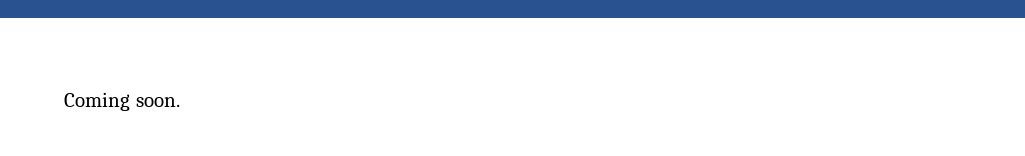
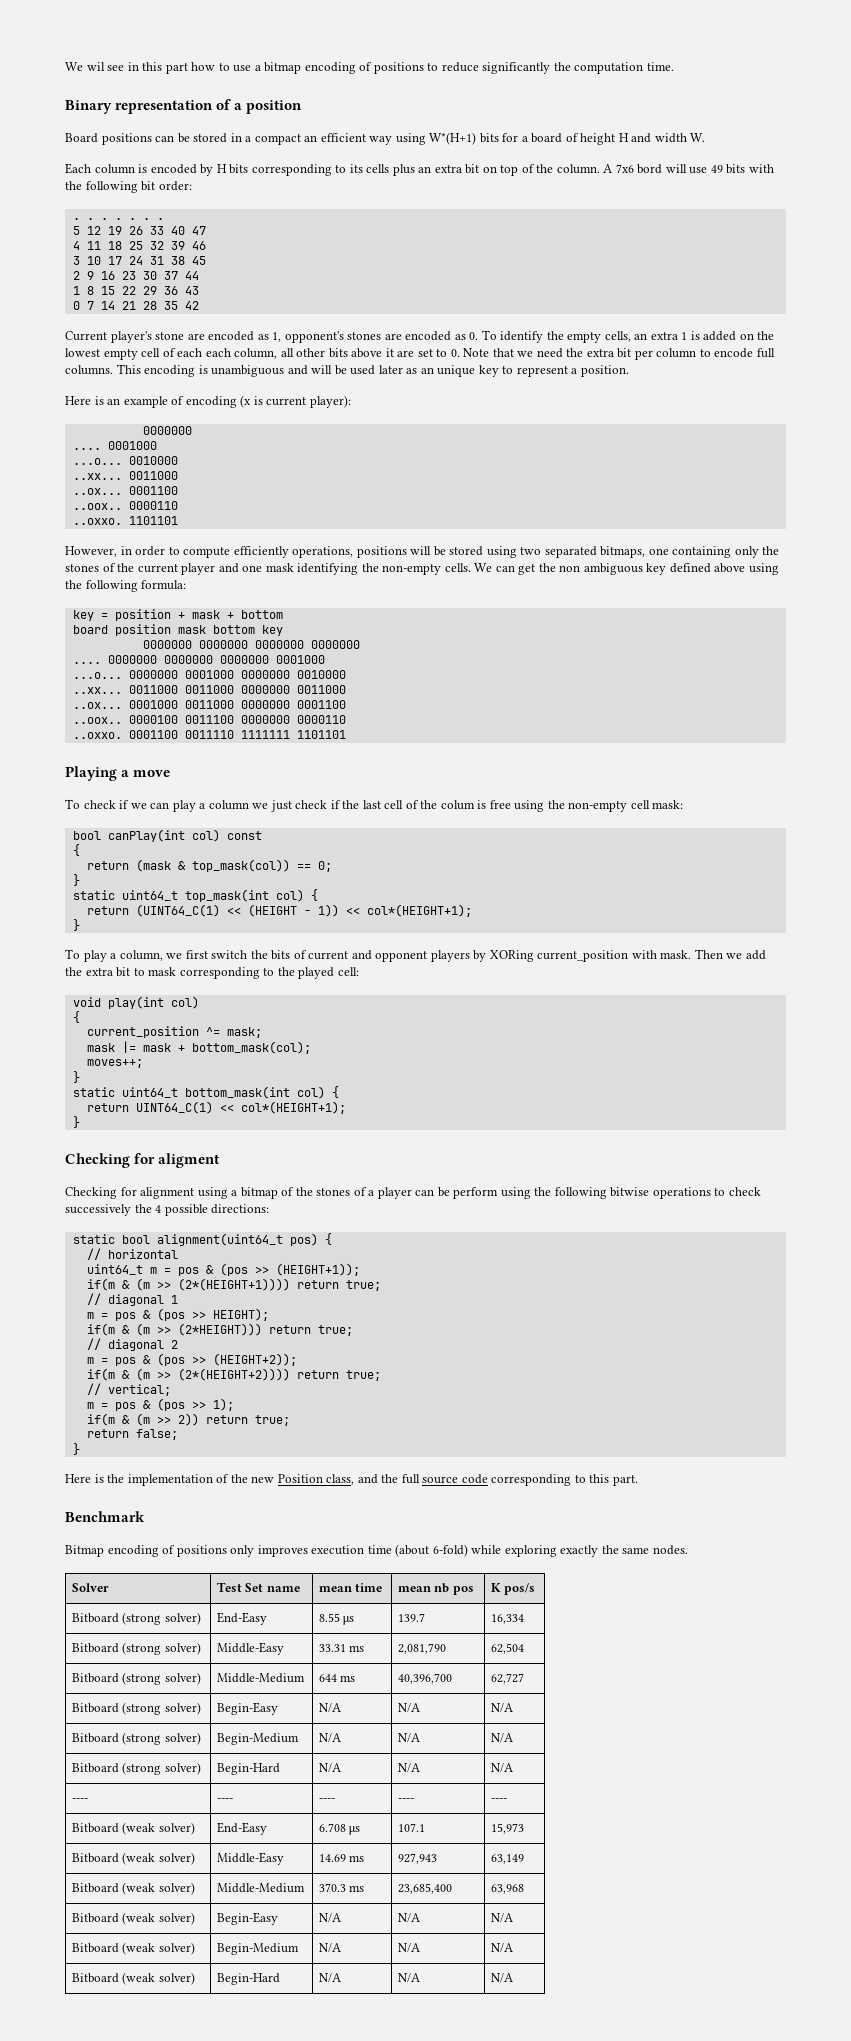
- Coming soon.
+ We wil see in this part how to use a bitmap encoding of positions to reduce significantly the computation time.
+ Binary representation of a position
+ Board positions can be stored in a compact an efficient way using W*(H+1) bits for a board of height H and width W.
+ Each column is encoded by H bits corresponding to its cells plus an extra bit on top of the column. A 7x6 bord will use 49 bits with the following bit order:
+ . . . . . . .
+ 5 12 19 26 33 40 47
+ 4 11 18 25 32 39 46
+ 3 10 17 24 31 38 45
+ 2 9 16 23 30 37 44
+ 1 8 15 22 29 36 43
+ 0 7 14 21 28 35 42
+ Current player's stone are encoded as 1, opponent's stones are encoded as 0. To identify the empty cells, an extra 1 is added on the lowest empty cell of each each column, all other bits above it are set to 0. Note that we need the extra bit per column to encode full columns. This encoding is unambiguous and will be used later as an unique key to represent a position.
+ Here is an example of encoding (x is current player):
+ 0000000
+ .... 0001000
+ ...o... 0010000
+ ..xx... 0011000
+ ..ox... 0001100
+ ..oox.. 0000110
+ ..oxxo. 1101101
+ However, in order to compute efficiently operations, positions will be stored using two separated bitmaps, one containing only the stones of the current player and one mask identifying the non-empty cells. We can get the non ambiguous key defined above using the following formula:
+ key = position + mask + bottom
+ board position mask bottom key
+ 0000000 0000000 0000000 0000000
+ .... 0000000 0000000 0000000 0001000
+ ...o... 0000000 0001000 0000000 0010000
+ ..xx... 0011000 0011000 0000000 0011000
+ ..ox... 0001000 0011000 0000000 0001100
+ ..oox.. 0000100 0011100 0000000 0000110
+ ..oxxo. 0001100 0011110 1111111 1101101
+ Playing a move
+ To check if we can play a column we just check if the last cell of the colum is free using the non-empty cell mask:
+ bool canPlay(int col) const
+ {
+ return (mask & top_mask(col)) == 0;
+ }
+ static uint64_t top_mask(int col) {
+ return (UINT64_C(1) << (HEIGHT - 1)) << col*(HEIGHT+1);
+ }
+ To play a column, we first switch the bits of current and opponent players by XORing current_position with mask. Then we add the extra bit to mask corresponding to the played cell:
+ void play(int col)
+ {
+ current_position ^= mask;
+ mask |= mask + bottom_mask(col);
+ moves++;
+ }
+ static uint64_t bottom_mask(int col) {
+ return UINT64_C(1) << col*(HEIGHT+1);
+ }
+ Checking for aligment
+ Checking for alignment using a bitmap of the stones of a player can be perform using the following bitwise operations to check successively the 4 possible directions:
+ static bool alignment(uint64_t pos) {
+ // horizontal
+ uint64_t m = pos & (pos >> (HEIGHT+1));
+ if(m & (m >> (2*(HEIGHT+1)))) return true;
+ // diagonal 1
+ m = pos & (pos >> HEIGHT);
+ if(m & (m >> (2*HEIGHT))) return true;
+ // diagonal 2
+ m = pos & (pos >> (HEIGHT+2));
+ if(m & (m >> (2*(HEIGHT+2)))) return true;
+ // vertical;
+ m = pos & (pos >> 1);
+ if(m & (m >> 2)) return true;
+ return false;
+ }
+ Here is the implementation of the new Position class, and the full source code corresponding to this part.
+ Benchmark
+ Bitmap encoding of positions only improves execution time (about 6-fold) while exploring exactly the same nodes.
+ Solver | Test Set name | mean time | mean nb pos | K pos/s
+ Bitboard (strong solver) | End-Easy | 8.55 μs | 139.7 | 16,334
+ Bitboard (strong solver) | Middle-Easy | 33.31 ms | 2,081,790 | 62,504
+ Bitboard (strong solver) | Middle-Medium | 644 ms | 40,396,700 | 62,727
+ Bitboard (strong solver) | Begin-Easy | N/A | N/A | N/A
+ Bitboard (strong solver) | Begin-Medium | N/A | N/A | N/A
+ Bitboard (strong solver) | Begin-Hard | N/A | N/A | N/A
+ ---- | ---- | ---- | ---- | ----
+ Bitboard (weak solver) | End-Easy | 6.708 μs | 107.1 | 15,973
+ Bitboard (weak solver) | Middle-Easy | 14.69 ms | 927,943 | 63,149
+ Bitboard (weak solver) | Middle-Medium | 370.3 ms | 23,685,400 | 63,968
+ Bitboard (weak solver) | Begin-Easy | N/A | N/A | N/A
+ Bitboard (weak solver) | Begin-Medium | N/A | N/A | N/A
+ Bitboard (weak solver) | Begin-Hard | N/A | N/A | N/A

